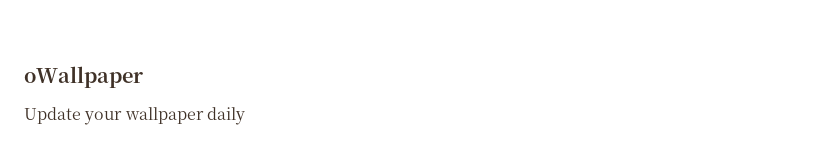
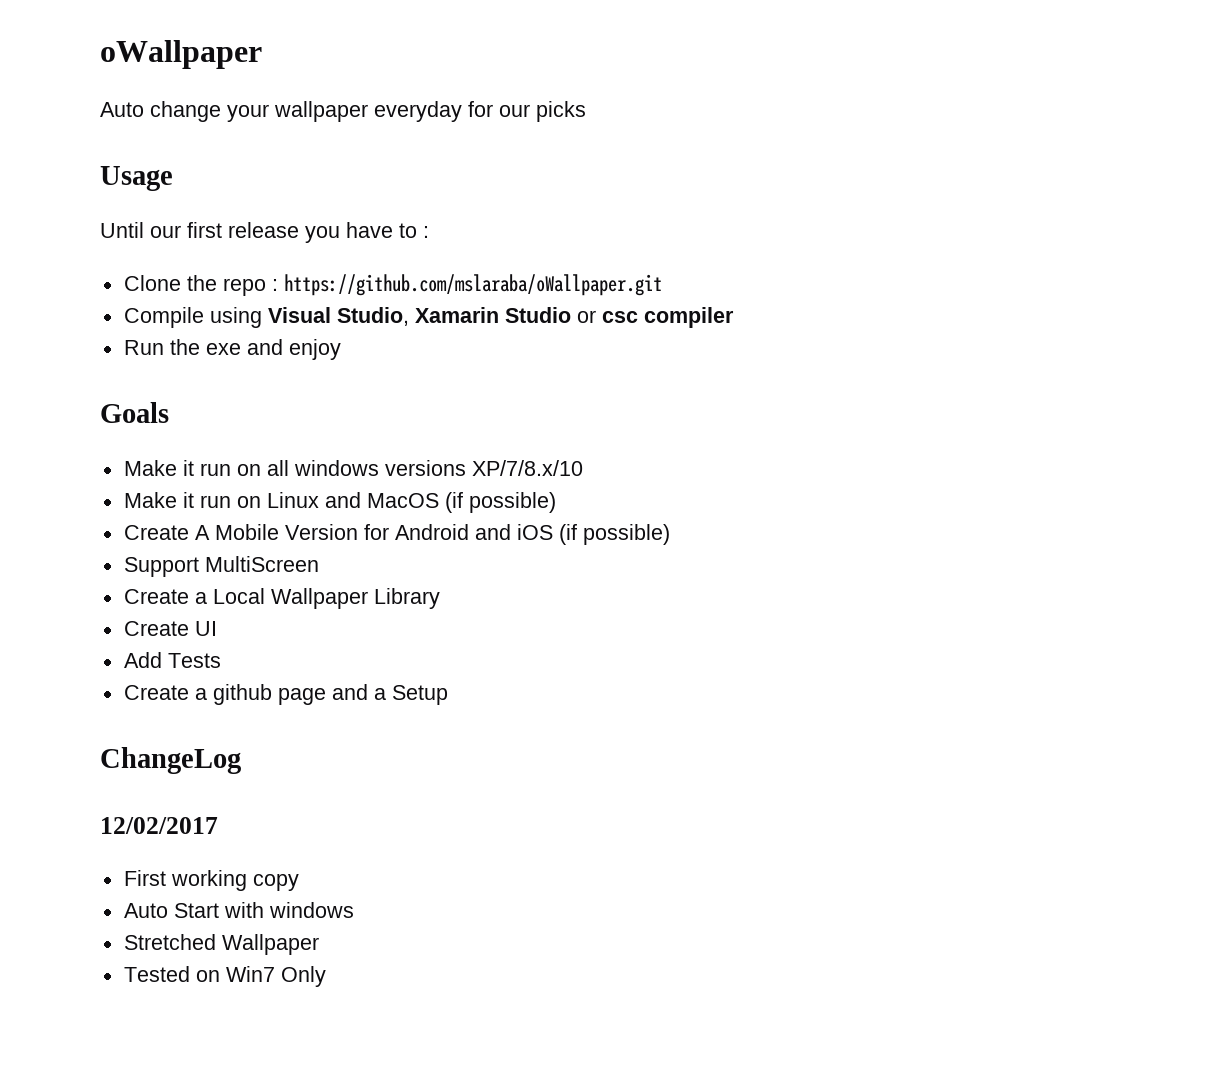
- Update your wallpaper daily
+ Auto change your wallpaper everyday for our picks
+ Usage
+ Until our first release you have to :
+ Clone the repo : https://github.com/mslaraba/oWallpaper.git
+ Compile using Visual Studio, Xamarin Studio or csc compiler
+ Run the exe and enjoy
+ Goals
+ Make it run on all windows versions XP/7/8.x/10
+ Make it run on Linux and MacOS (if possible)
+ Create A Mobile Version for Android and iOS (if possible)
+ Support MultiScreen
+ Create a Local Wallpaper Library
+ Create UI
+ Add Tests
+ Create a github page and a Setup
+ ChangeLog
+ 12/02/2017
+ First working copy
+ Auto Start with windows
+ Stretched Wallpaper
+ Tested on Win7 Only

